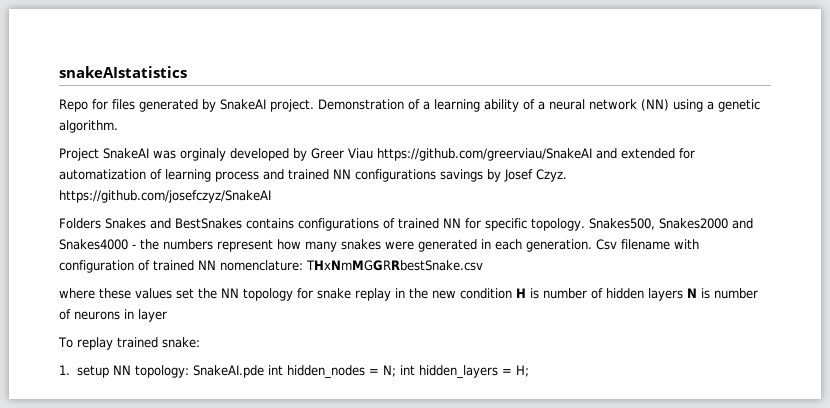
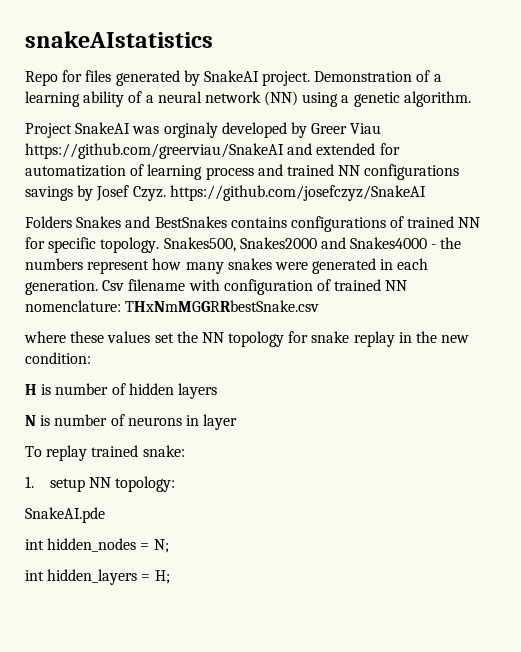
- where these values set the NN topology for snake replay in the new condition H is number of hidden layers N is number of neurons in layer
+ where these values set the NN topology for snake replay in the new condition:
+ H is number of hidden layers
+ N is number of neurons in layer
- 1. setup NN topology: SnakeAI.pde int hidden_nodes = N; int hidden_layers = H;
+ 1. setup NN topology:
+ SnakeAI.pde
+ int hidden_nodes = N;
+ int hidden_layers = H;

